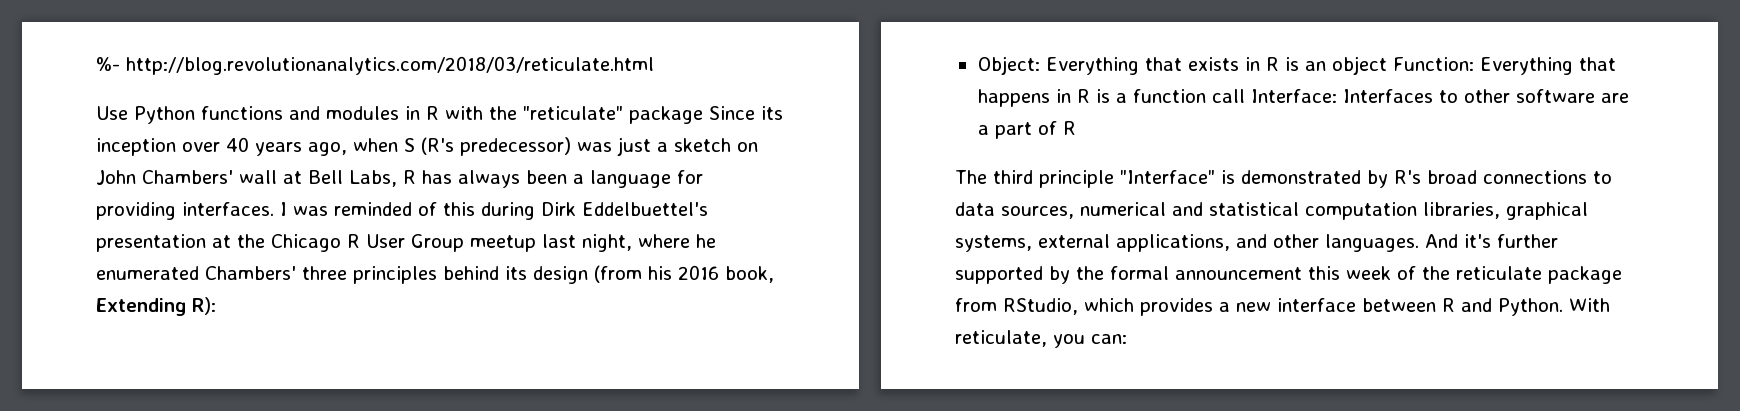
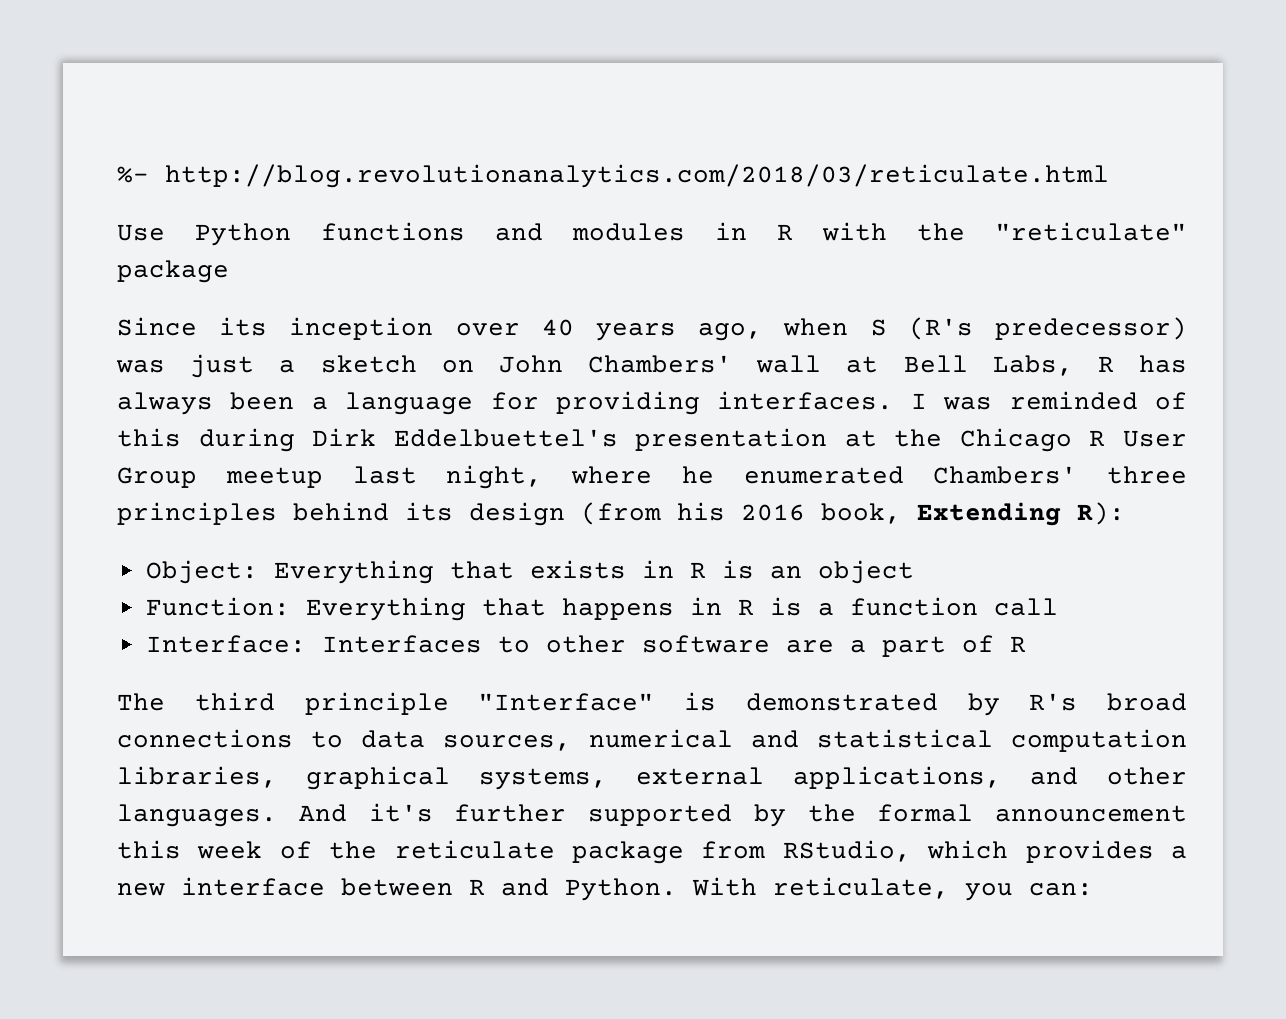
- Use Python functions and modules in R with the "reticulate" package Since its inception over 40 years ago, when S (R's predecessor) was just a sketch on John Chambers' wall at Bell Labs, R has always been a language for providing interfaces.
+ Use Python functions and modules in R with the "reticulate" package
+ Since its inception over 40 years ago, when S (R's predecessor) was just a sketch on John Chambers' wall at Bell Labs, R has always been a language for providing interfaces.
- Object: Everything that exists in R is an object Function: Everything that happens in R is a function call Interface: Interfaces to other software are a part of R
+ Object: Everything that exists in R is an object
+ Function: Everything that happens in R is a function call
+ Interface: Interfaces to other software are a part of R

